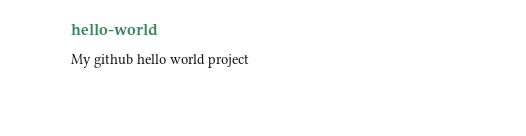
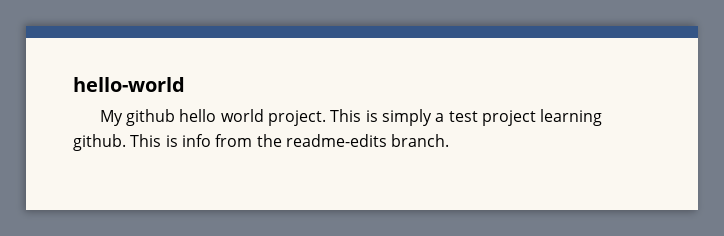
- My github hello world project
+ My github hello world project. This is simply a test project learning github. This is info from the readme-edits branch.

